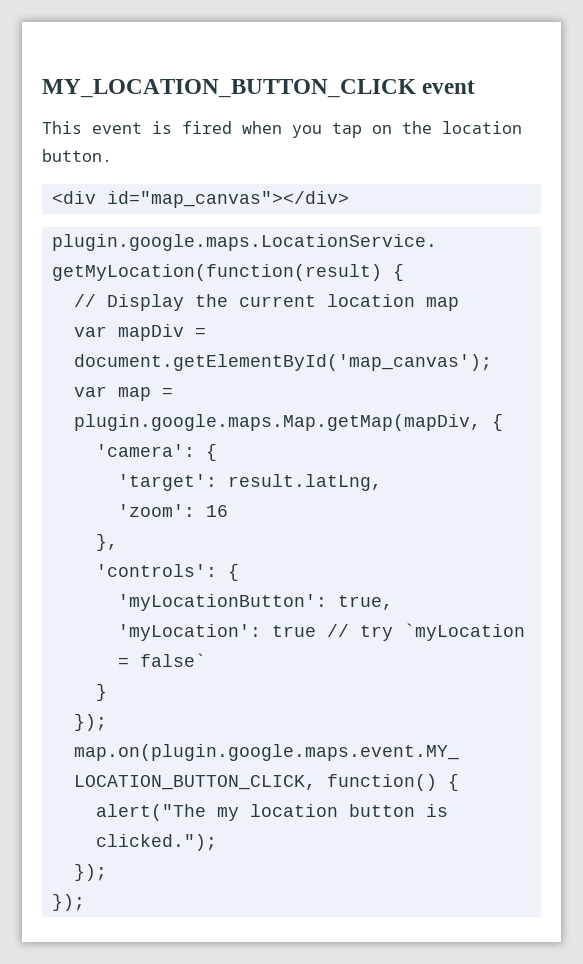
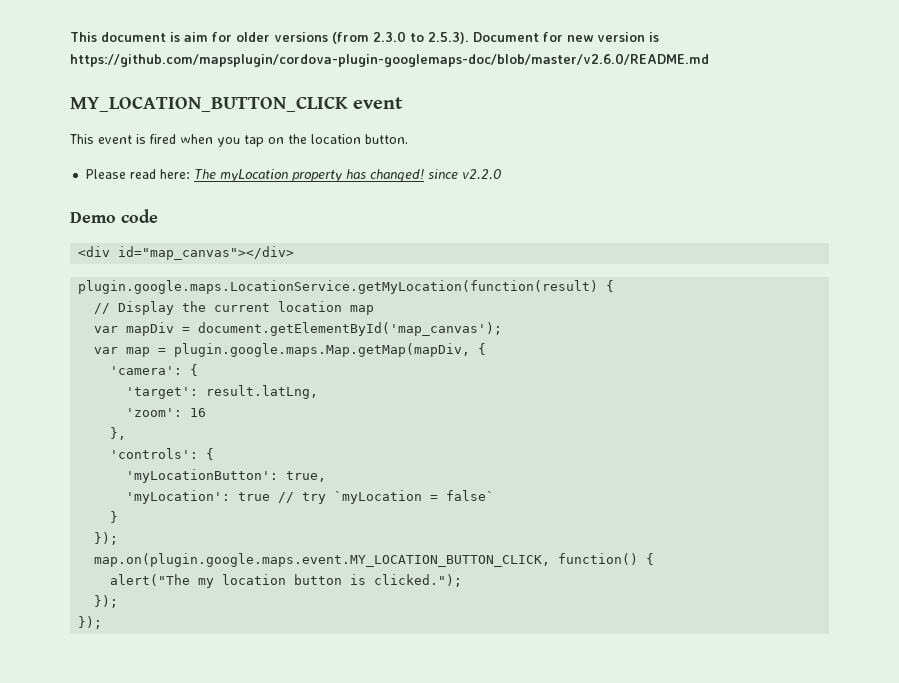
+ This document is aim for older versions (from 2.3.0 to 2.5.3). Document for new version is https://github.com/mapsplugin/cordova-plugin-googlemaps-doc/blob/master/v2.6.0/README.md
+ Please read here: The myLocation property has changed! since v2.2.0
+ Demo code

